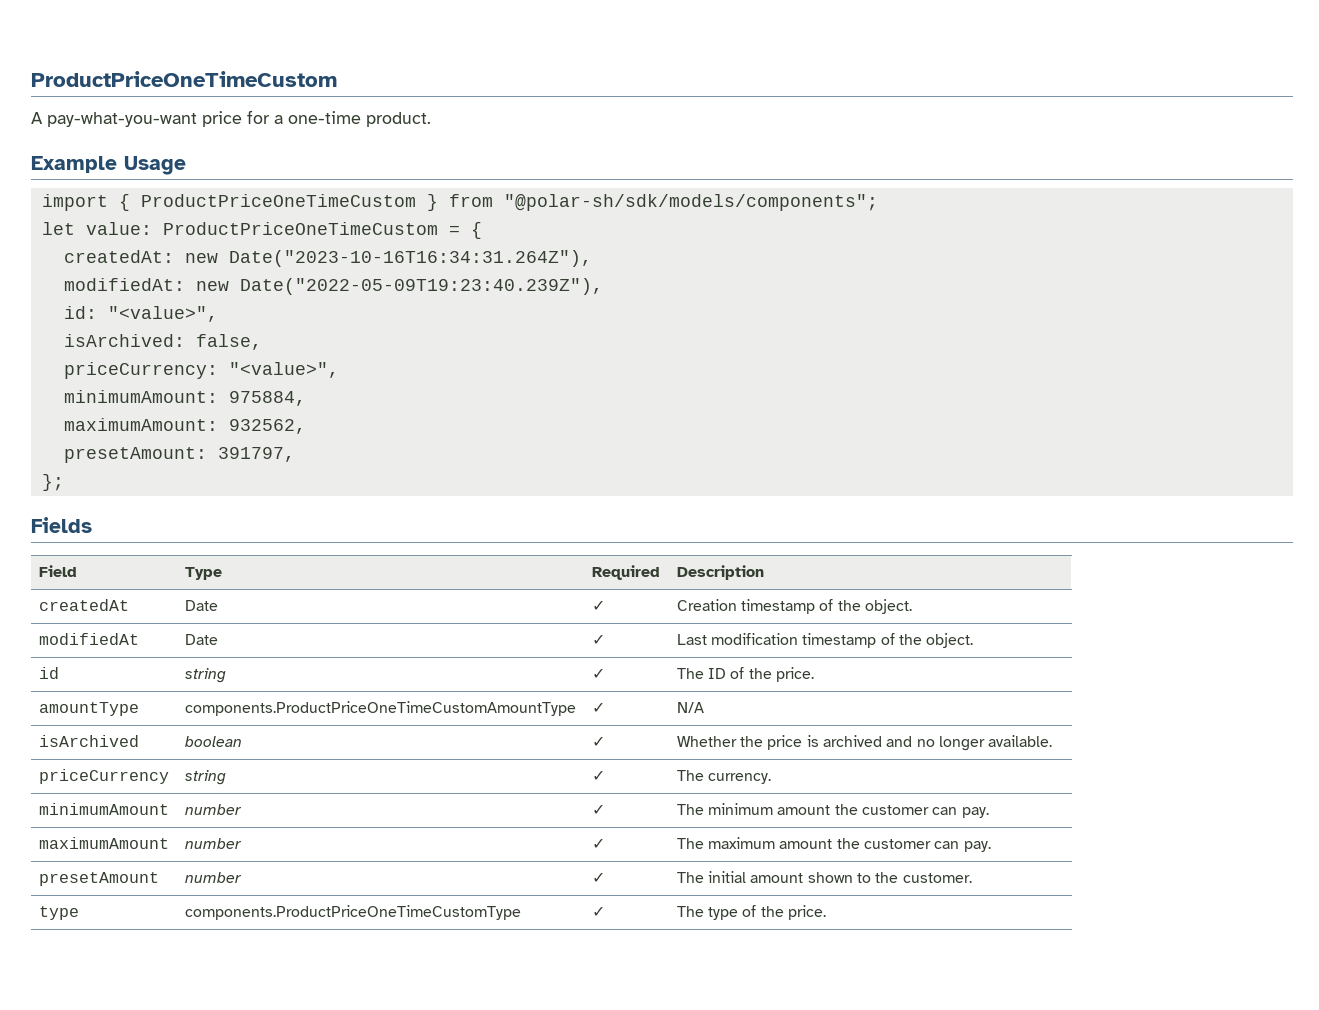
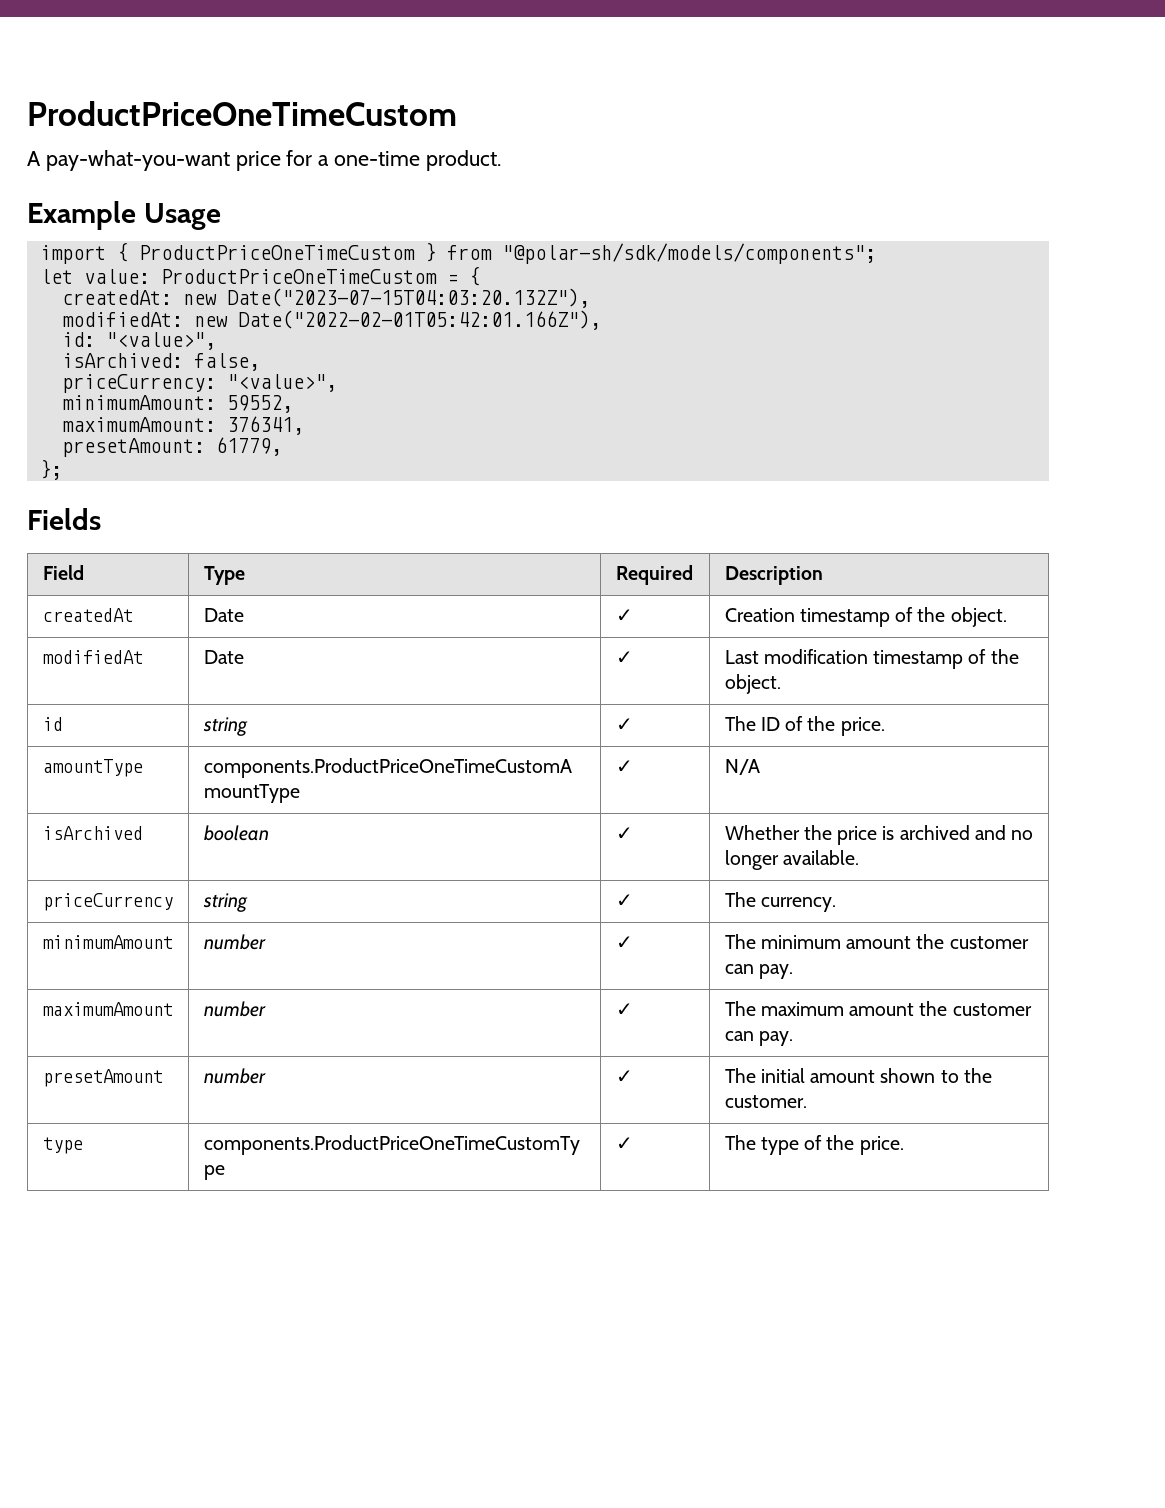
- createdAt: new Date("2023-10-16T16:34:31.264Z"),
+ createdAt: new Date("2023-07-15T04:03:20.132Z"),
- modifiedAt: new Date("2022-05-09T19:23:40.239Z"),
+ modifiedAt: new Date("2022-02-01T05:42:01.166Z"),
- minimumAmount: 975884,
+ minimumAmount: 59552,
- maximumAmount: 932562,
+ maximumAmount: 376341,
- presetAmount: 391797,
+ presetAmount: 61779,

